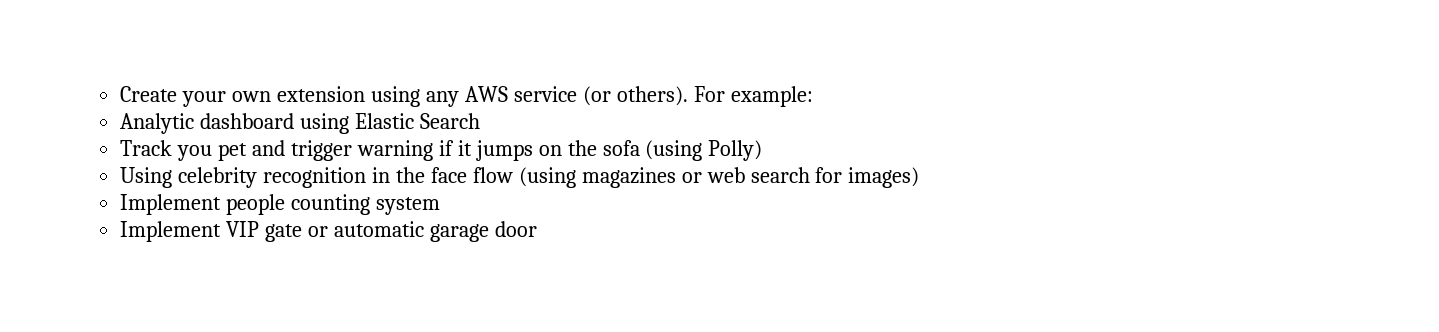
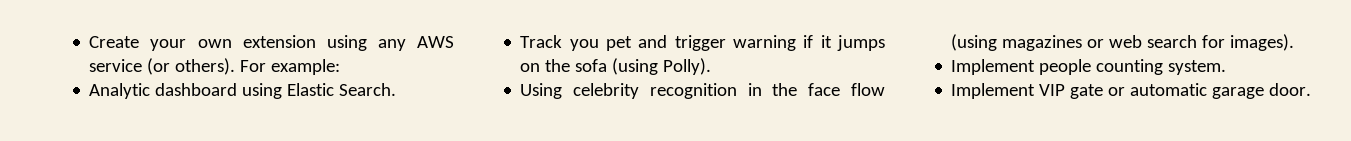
- Analytic dashboard using Elastic Search
+ Analytic dashboard using Elastic Search.
- Track you pet and trigger warning if it jumps on the sofa (using Polly)
+ Track you pet and trigger warning if it jumps on the sofa (using Polly).
- Using celebrity recognition in the face flow (using magazines or web search for images)
+ Using celebrity recognition in the face flow (using magazines or web search for images).
- Implement people counting system
+ Implement people counting system.
- Implement VIP gate or automatic garage door
+ Implement VIP gate or automatic garage door.

